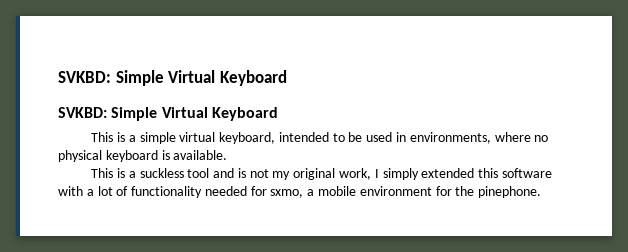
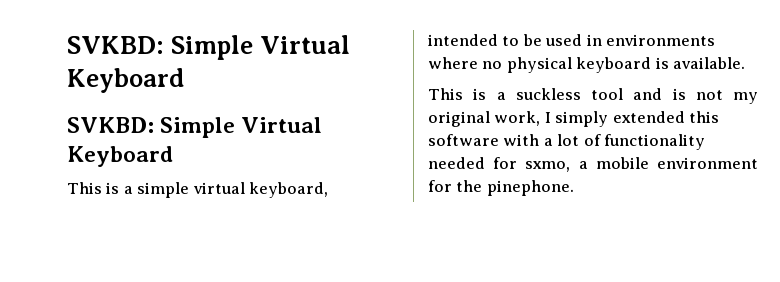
- This is a simple virtual keyboard, intended to be used in environments, where no physical keyboard is available.
+ This is a simple virtual keyboard, intended to be used in environments where no physical keyboard is available.

